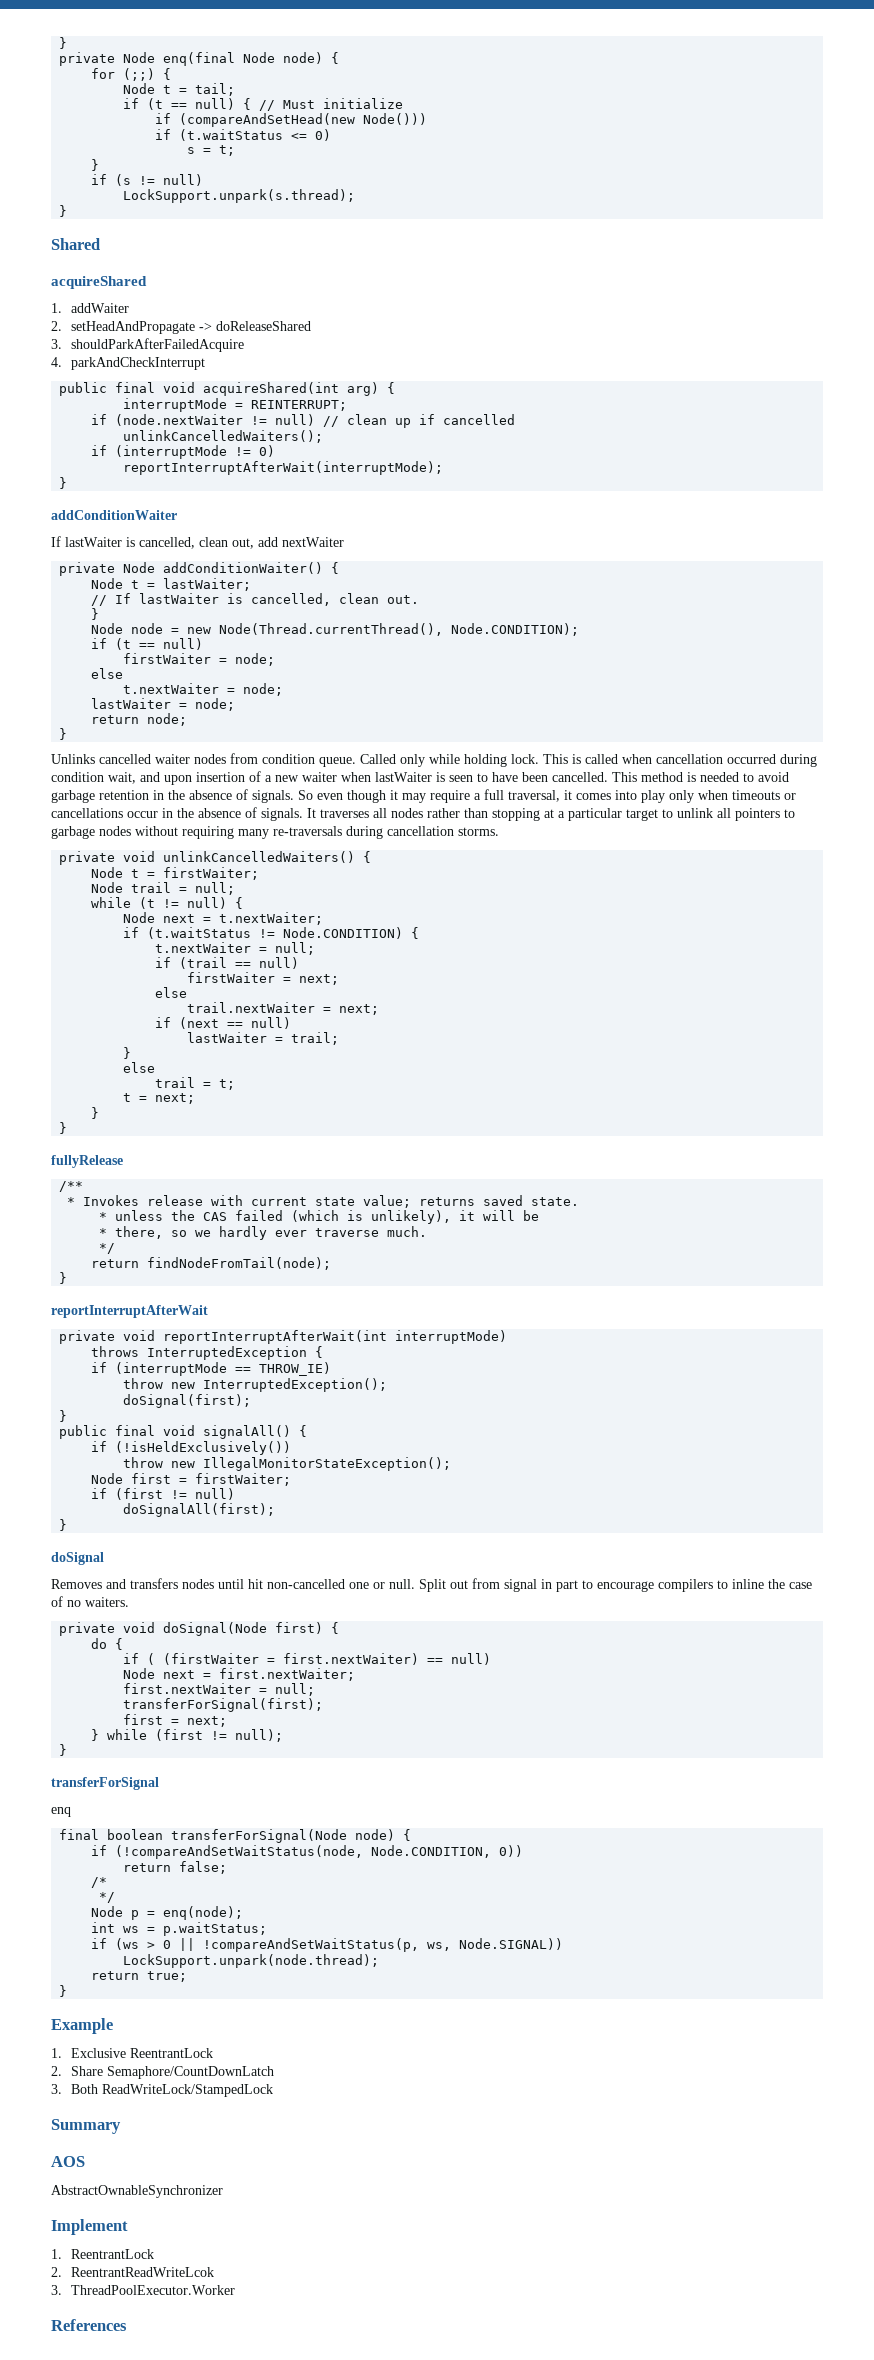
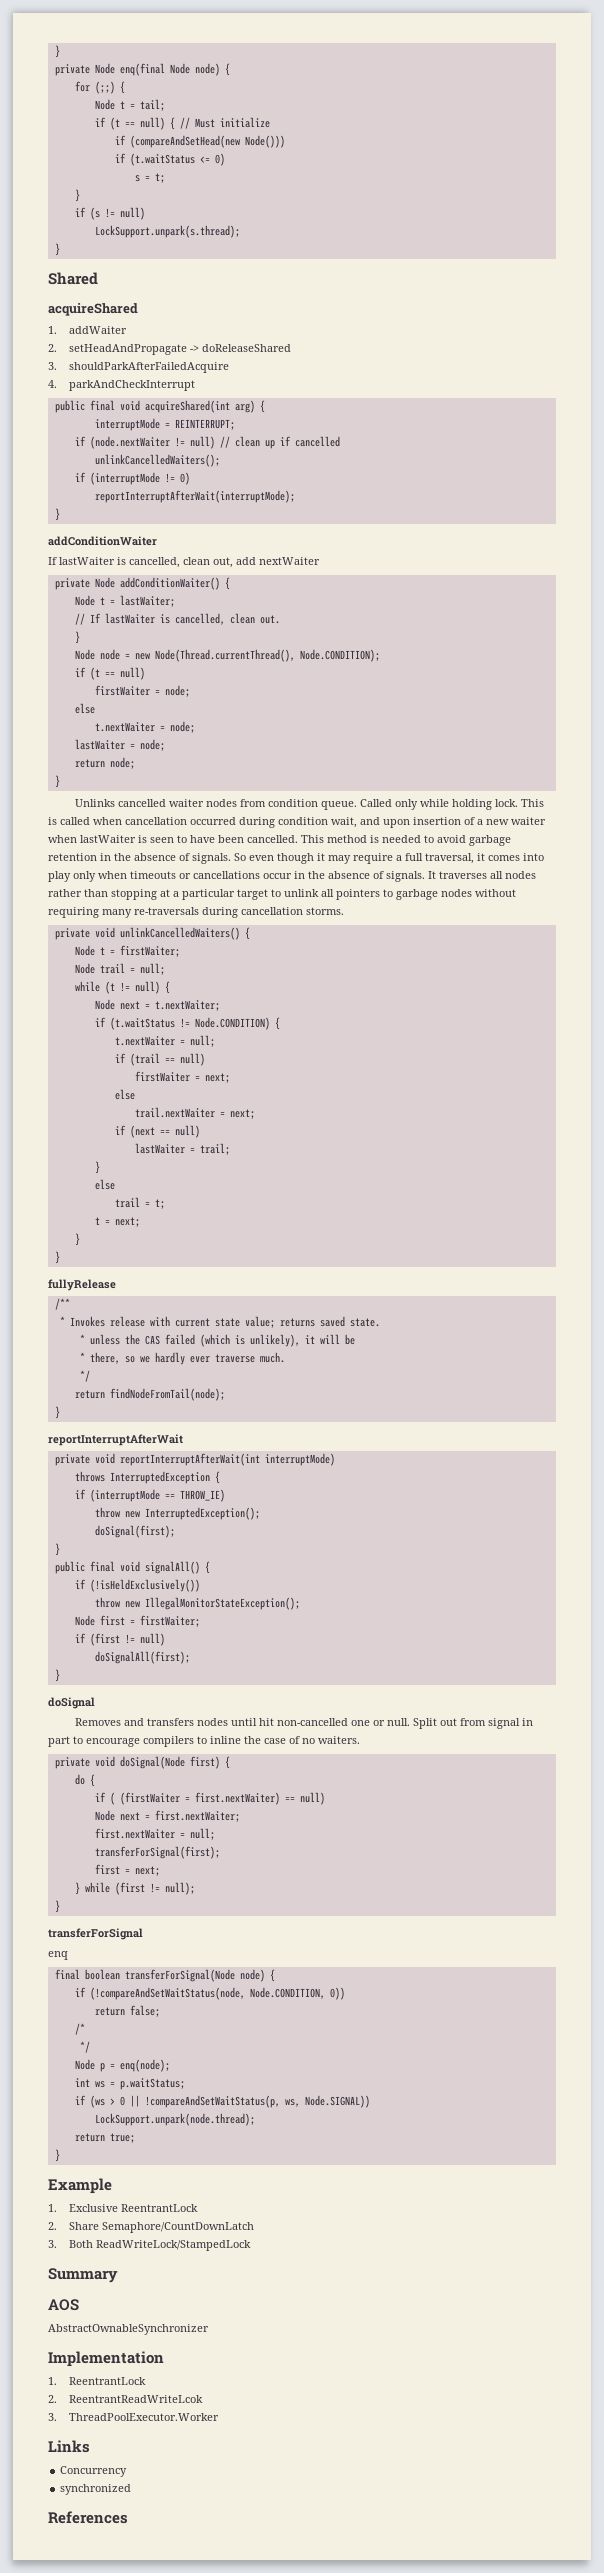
- Implement
+ Implementation
+ Links
+ Concurrency
+ synchronized

